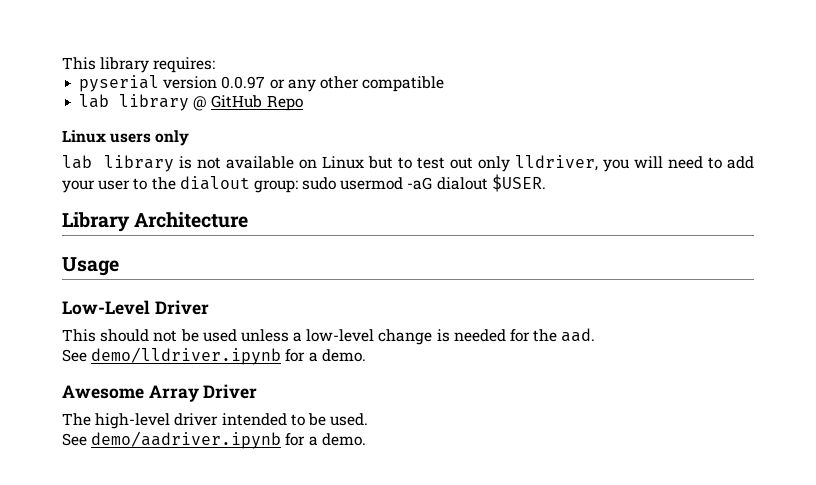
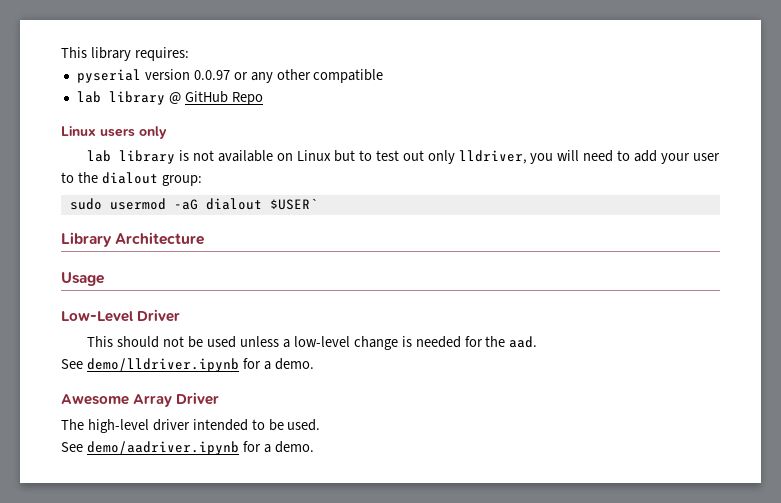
- lab library is not available on Linux but to test out only lldriver, you will need to add your user to the dialout group: sudo usermod -aG dialout $USER.
+ lab library is not available on Linux but to test out only lldriver, you will need to add your user to the dialout group:
+ sudo usermod -aG dialout $USER`

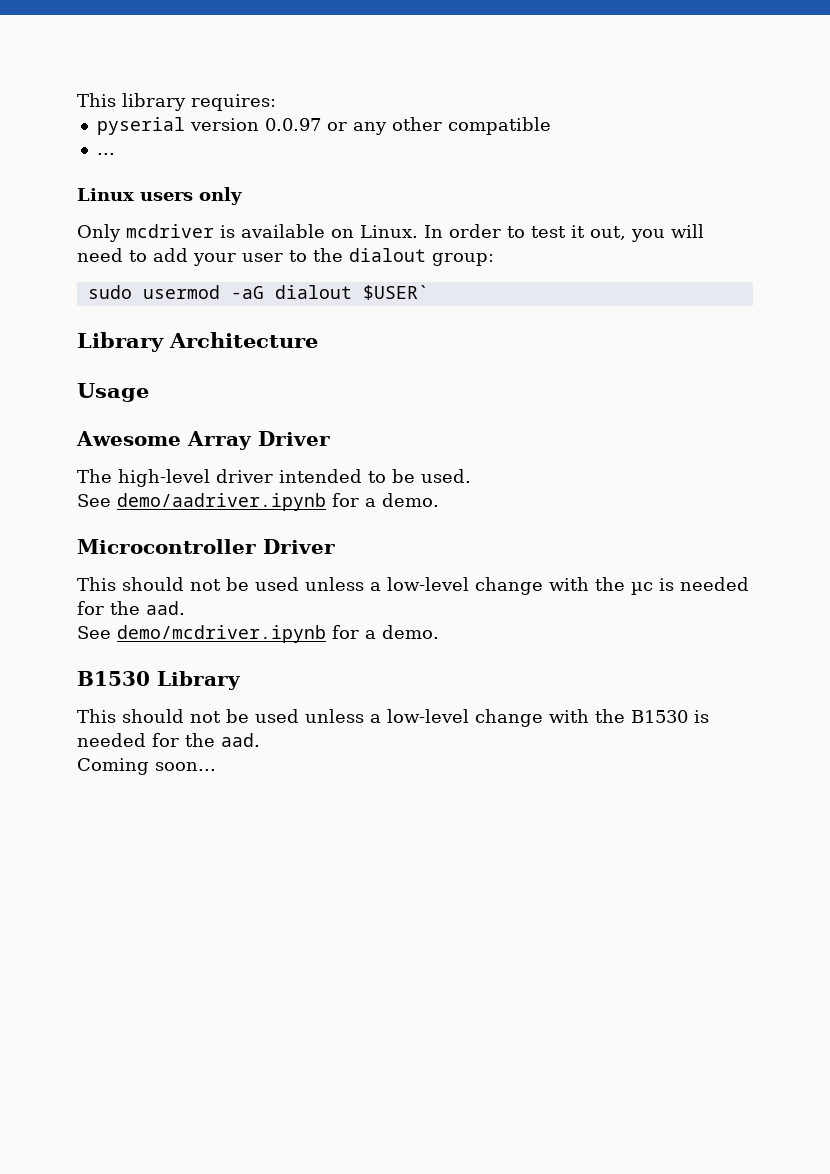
- lab library @ GitHub Repo
+ ...
  Linux users only
- lab library is not available on Linux but to test out only lldriver, you will need to add your user to the dialout group:
+ Only mcdriver is available on Linux. In order to test it out, you will need to add your user to the dialout group:
- Low-Level Driver
- This should not be used unless a low-level change is needed for the aad.
- See demo/lldriver.ipynb for a demo.
+ Microcontroller Driver
+ This should not be used unless a low-level change with the µc is needed for the aad.
+ See demo/mcdriver.ipynb for a demo.
+ B1530 Library
+ This should not be used unless a low-level change with the B1530 is needed for the aad.
+ Coming soon...

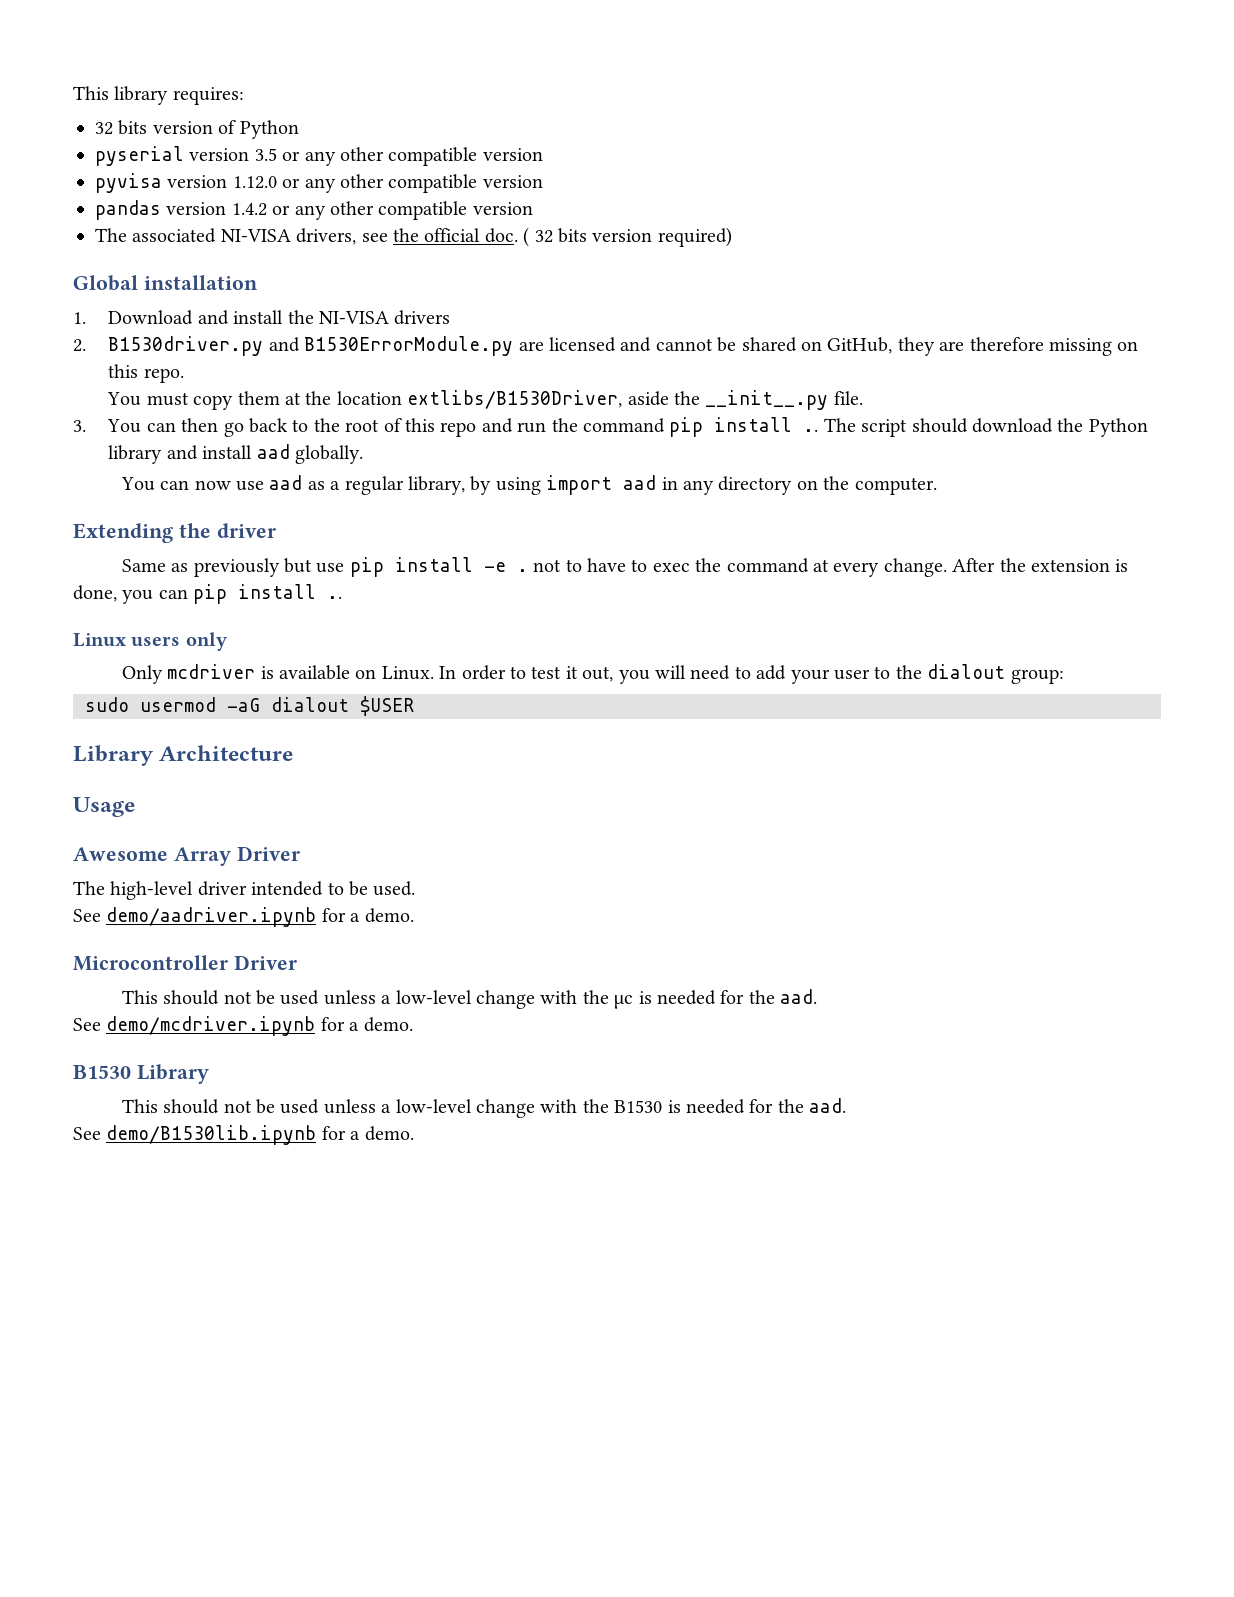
+ 32 bits version of Python
- pyserial version 0.0.97 or any other compatible
- ...
+ pyserial version 3.5 or any other compatible version
+ pyvisa version 1.12.0 or any other compatible version
+ pandas version 1.4.2 or any other compatible version
+ The associated NI-VISA drivers, see the official doc. ( 32 bits version required)
+ Global installation
+ 1. Download and install the NI-VISA drivers
+ 2. B1530driver.py and B1530ErrorModule.py are licensed and cannot be shared on GitHub, they are therefore missing on this repo.
+ You must copy them at the location extlibs/B1530Driver, aside the __init__.py file.
+ 3. You can then go back to the root of this repo and run the command pip install .. The script should download the Python library and install aad globally.
+ You can now use aad as a regular library, by using import aad in any directory on the computer.
+ Extending the driver
+ Same as previously but use pip install -e . not to have to exec the command at every change. After the extension is done, you can pip install ..
- sudo usermod -aG dialout $USER`
+ sudo usermod -aG dialout $USER
- Coming soon...
+ See demo/B1530lib.ipynb for a demo.

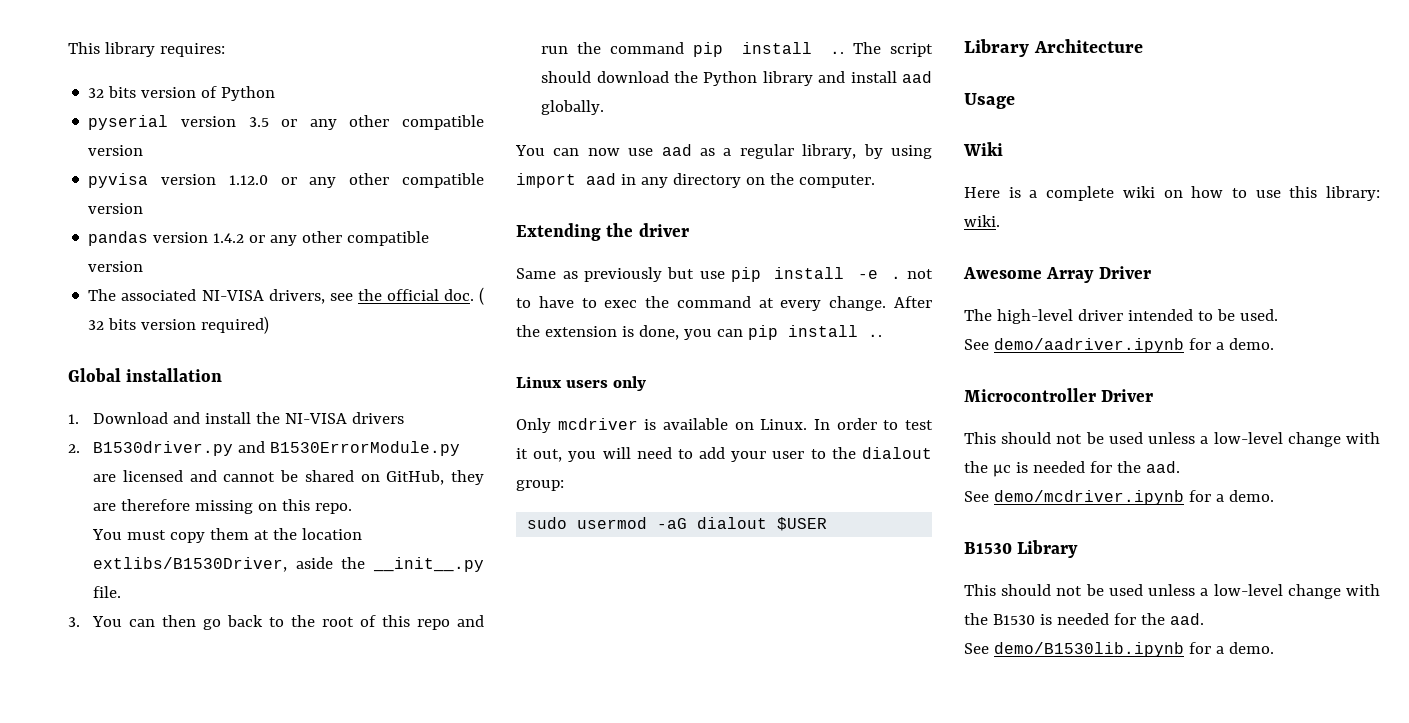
+ Wiki
+ Here is a complete wiki on how to use this library: wiki.

